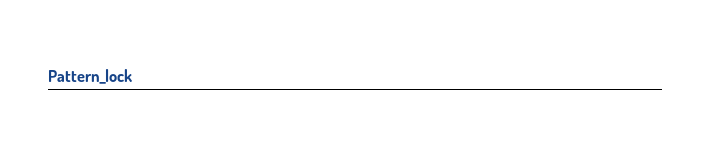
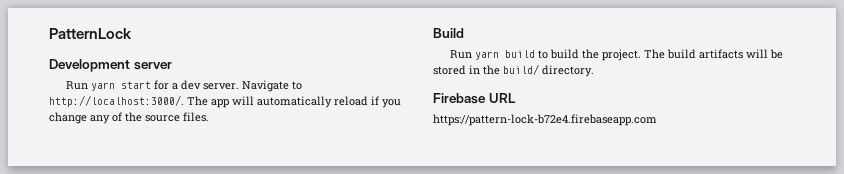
- Pattern_lock
+ PatternLock
+ Development server
+ Run yarn start for a dev server. Navigate to http://localhost:3000/. The app will automatically reload if you change any of the source files.
+ Build
+ Run yarn build to build the project. The build artifacts will be stored in the build/ directory.
+ Firebase URL
+ https://pattern-lock-b72e4.firebaseapp.com

